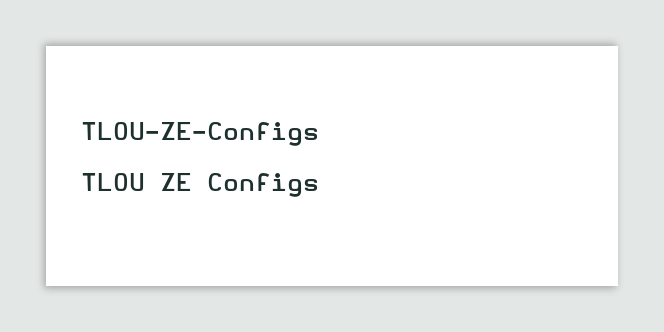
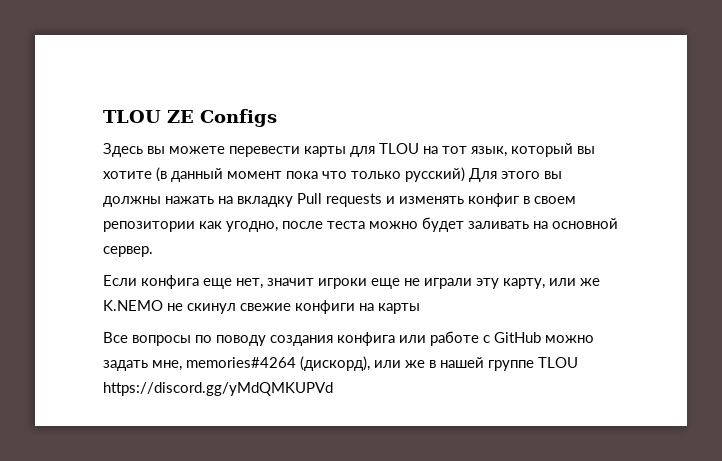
- TLOU-ZE-Configs
+ Здесь вы можете перевести карты для TLOU на тот язык, который вы хотите (в данный момент пока что только русский) Для этого вы должны нажать на вкладку Pull requests и изменять конфиг в своем репозитории как угодно, после теста можно будет заливать на основной сервер.
+ Если конфига еще нет, значит игроки еще не играли эту карту, или же K.NEMO не скинул свежие конфиги на карты
+ Все вопросы по поводу создания конфига или работе с GitHub можно задать мне, memories#4264 (дискорд), или же в нашей группе TLOU https://discord.gg/yMdQMKUPVd

